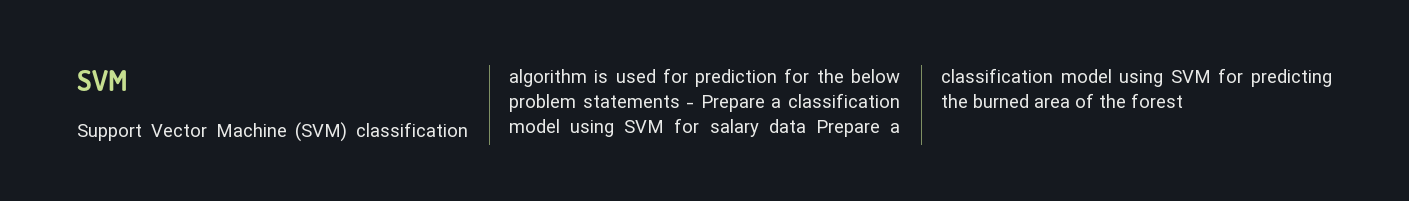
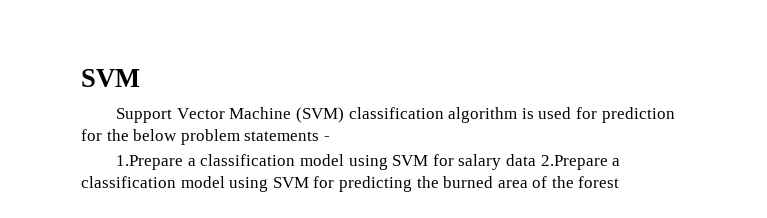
- Support Vector Machine (SVM) classification algorithm is used for prediction for the below problem statements - Prepare a classification model using SVM for salary data Prepare a classification model using SVM for predicting the burned area of the forest
+ Support Vector Machine (SVM) classification algorithm is used for prediction for the below problem statements -
+ 1.Prepare a classification model using SVM for salary data 2.Prepare a classification model using SVM for predicting the burned area of the forest

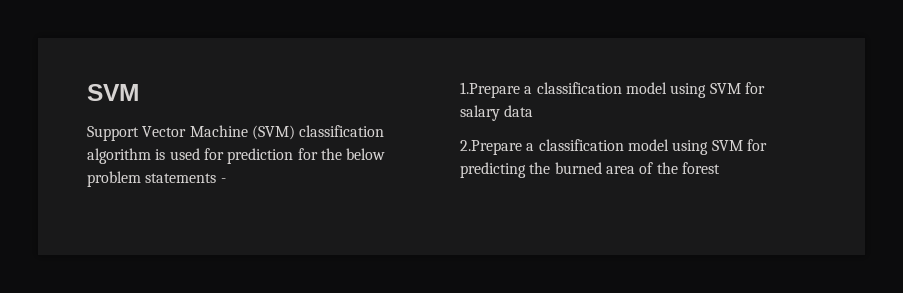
- 1.Prepare a classification model using SVM for salary data 2.Prepare a classification model using SVM for predicting the burned area of the forest
+ 1.Prepare a classification model using SVM for salary data
+ 2.Prepare a classification model using SVM for predicting the burned area of the forest

